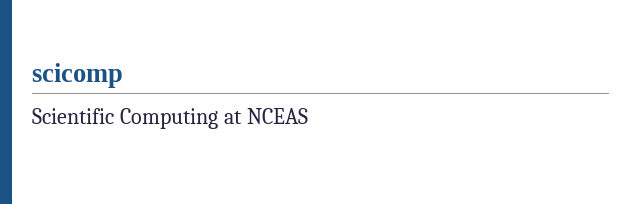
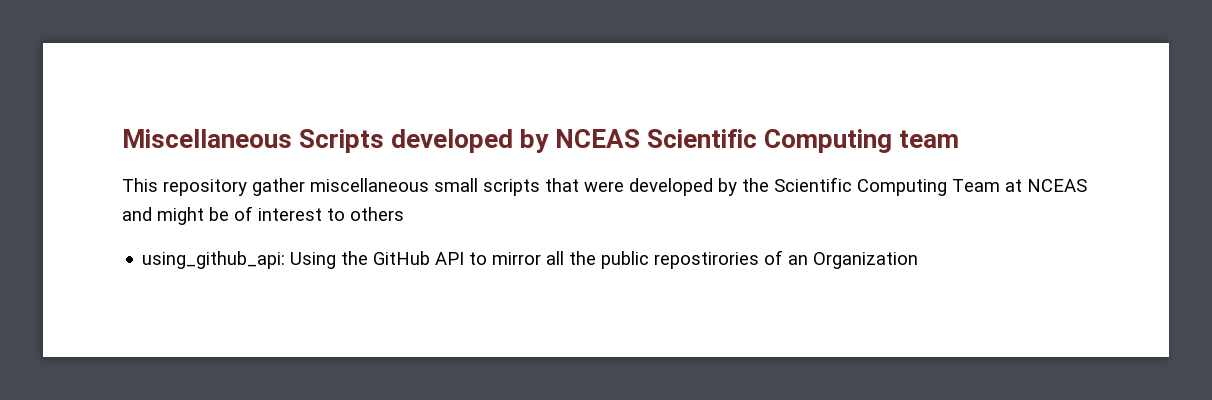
- scicomp
- Scientific Computing at NCEAS
+ Miscellaneous Scripts developed by NCEAS Scientific Computing team
+ This repository gather miscellaneous small scripts that were developed by the Scientific Computing Team at NCEAS and might be of interest to others
+ using_github_api: Using the GitHub API to mirror all the public repostirories of an Organization

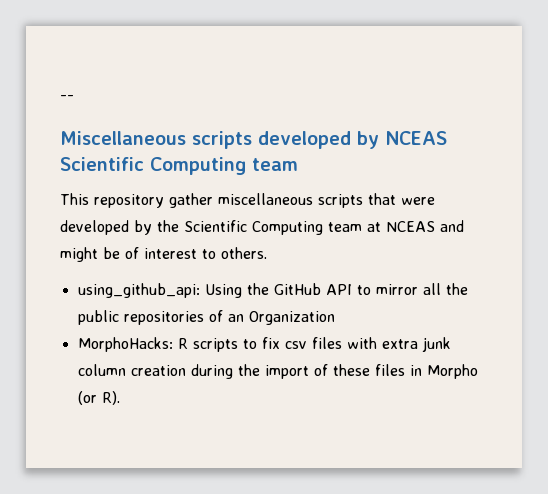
- Miscellaneous Scripts developed by NCEAS Scientific Computing team
+ --
+ Miscellaneous scripts developed by NCEAS Scientific Computing team
- This repository gather miscellaneous small scripts that were developed by the Scientific Computing Team at NCEAS and might be of interest to others
+ This repository gather miscellaneous scripts that were developed by the Scientific Computing team at NCEAS and might be of interest to others.
- using_github_api: Using the GitHub API to mirror all the public repostirories of an Organization
+ using_github_api: Using the GitHub API to mirror all the public repositories of an Organization
+ MorphoHacks: R scripts to fix csv files with extra junk column creation during the import of these files in Morpho (or R).

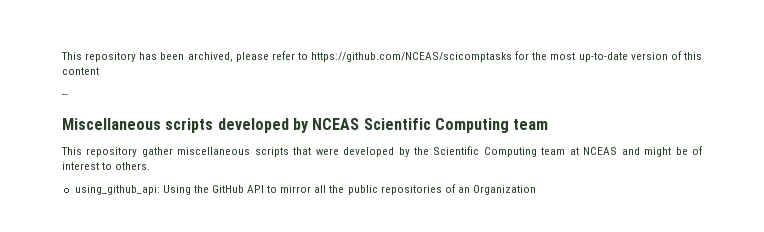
+ This repository has been archived, please refer to https://github.com/NCEAS/scicomptasks for the most up-to-date version of this content
- MorphoHacks: R scripts to fix csv files with extra junk column creation during the import of these files in Morpho (or R).

